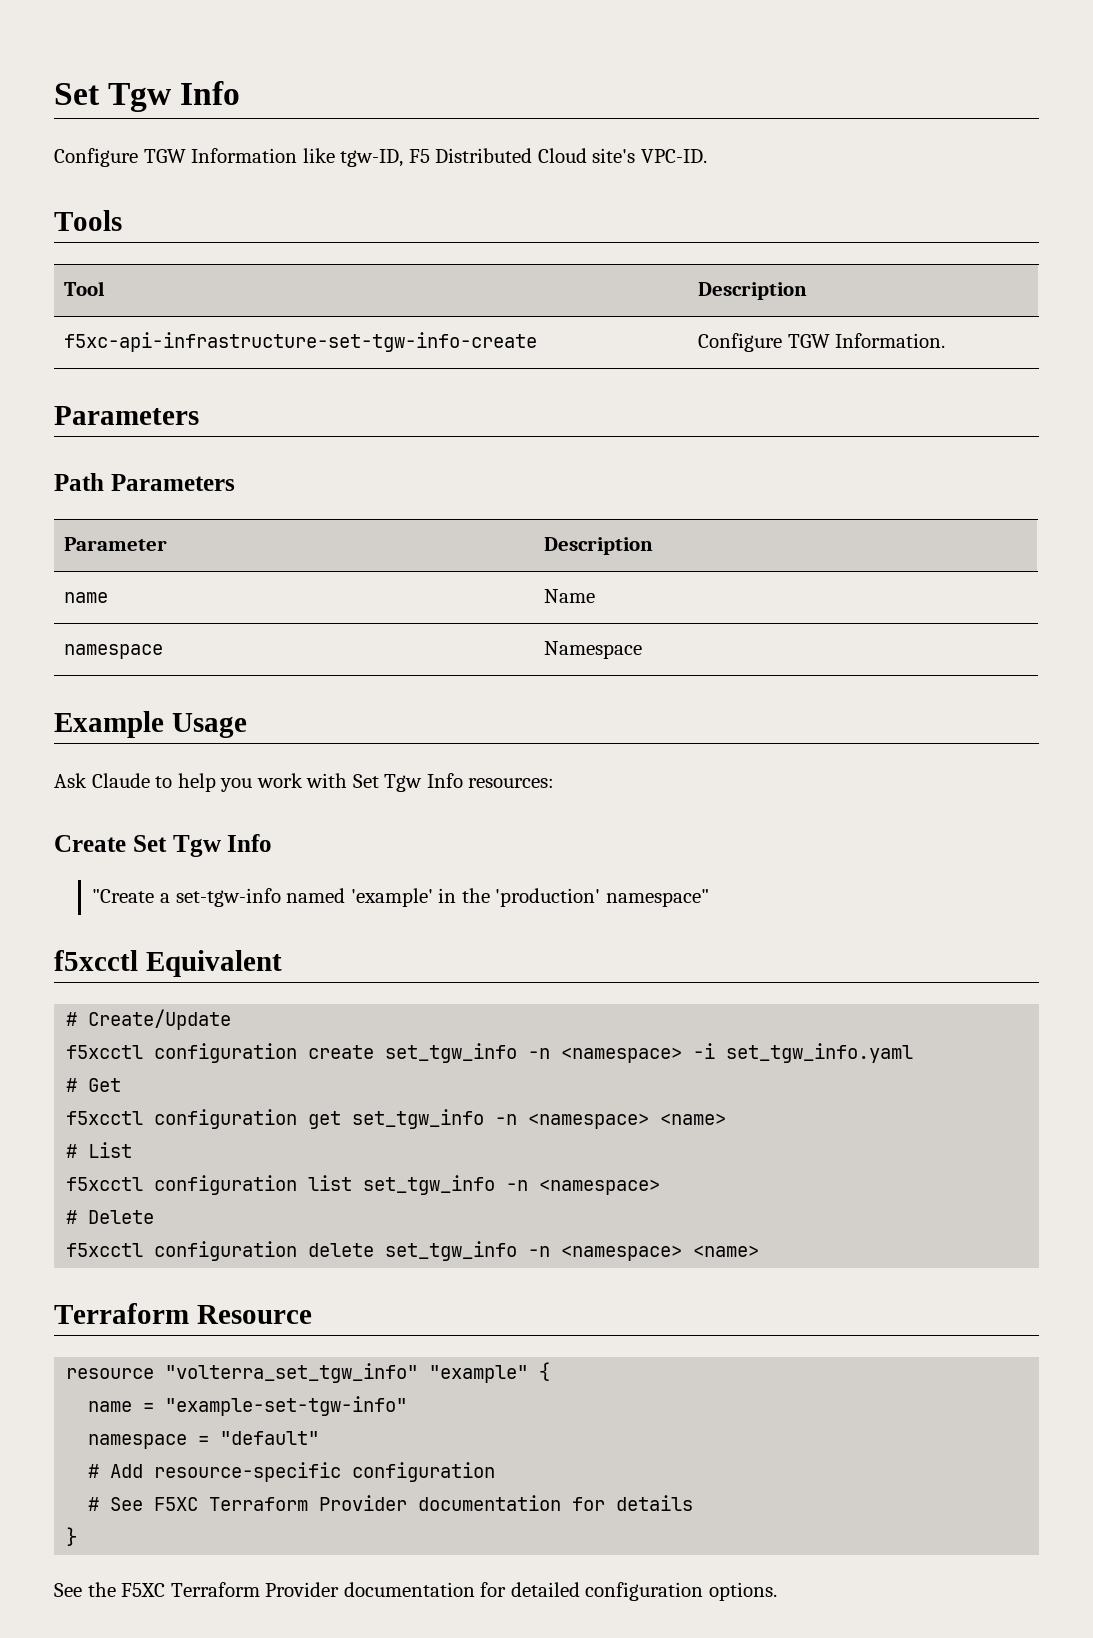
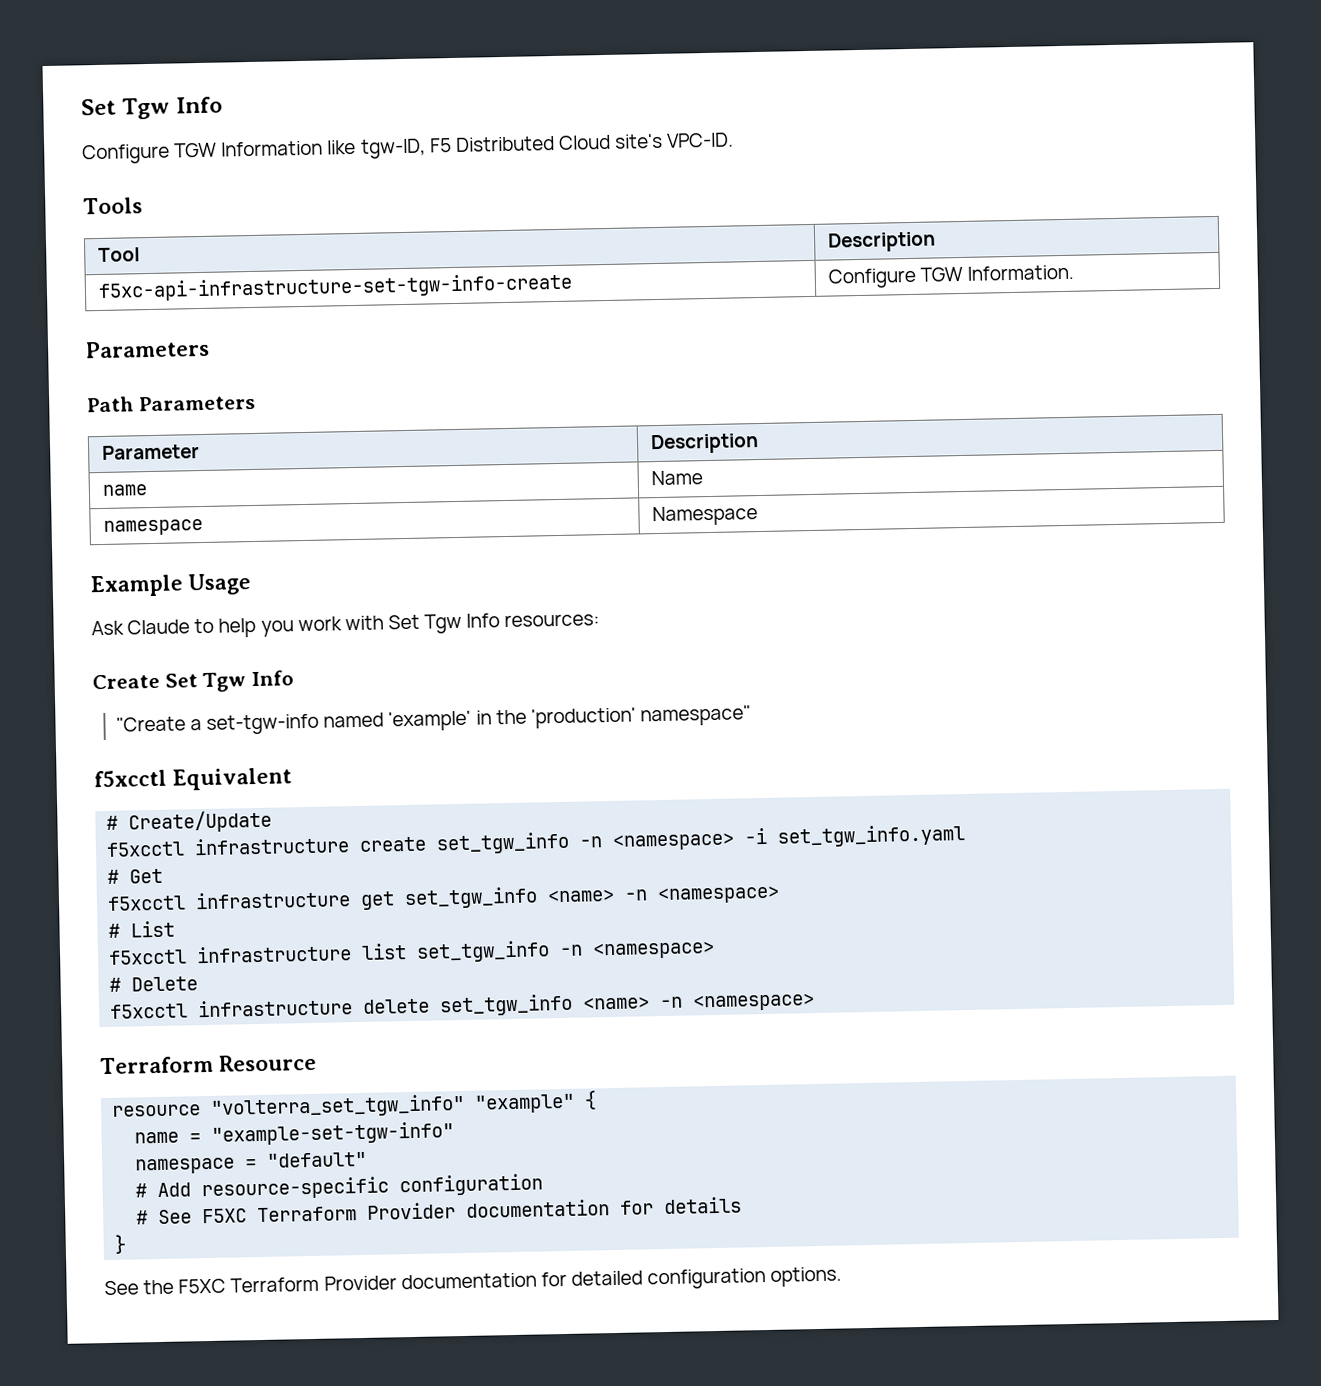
- f5xcctl configuration create set_tgw_info -n <namespace> -i set_tgw_info.yaml
+ f5xcctl infrastructure create set_tgw_info -n <namespace> -i set_tgw_info.yaml
- f5xcctl configuration get set_tgw_info -n <namespace> <name>
+ f5xcctl infrastructure get set_tgw_info <name> -n <namespace>
- f5xcctl configuration list set_tgw_info -n <namespace>
+ f5xcctl infrastructure list set_tgw_info -n <namespace>
- f5xcctl configuration delete set_tgw_info -n <namespace> <name>
+ f5xcctl infrastructure delete set_tgw_info <name> -n <namespace>

